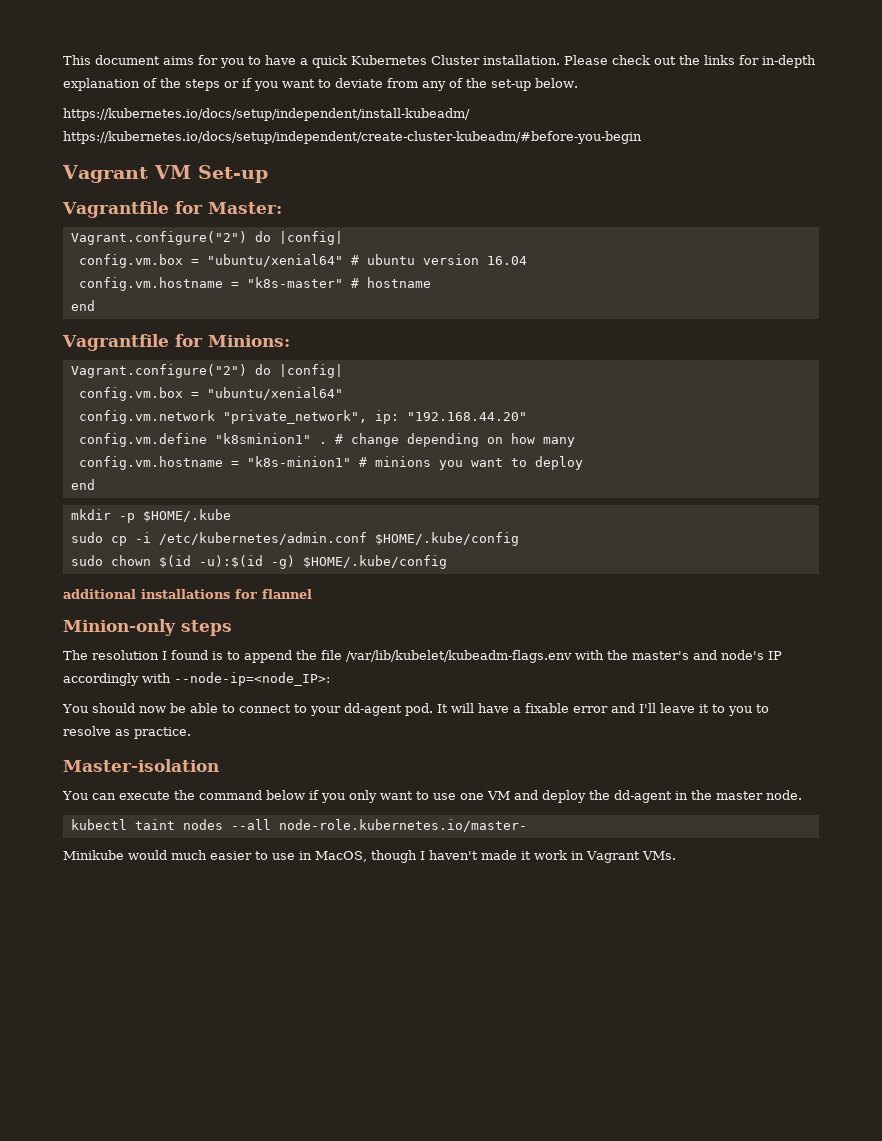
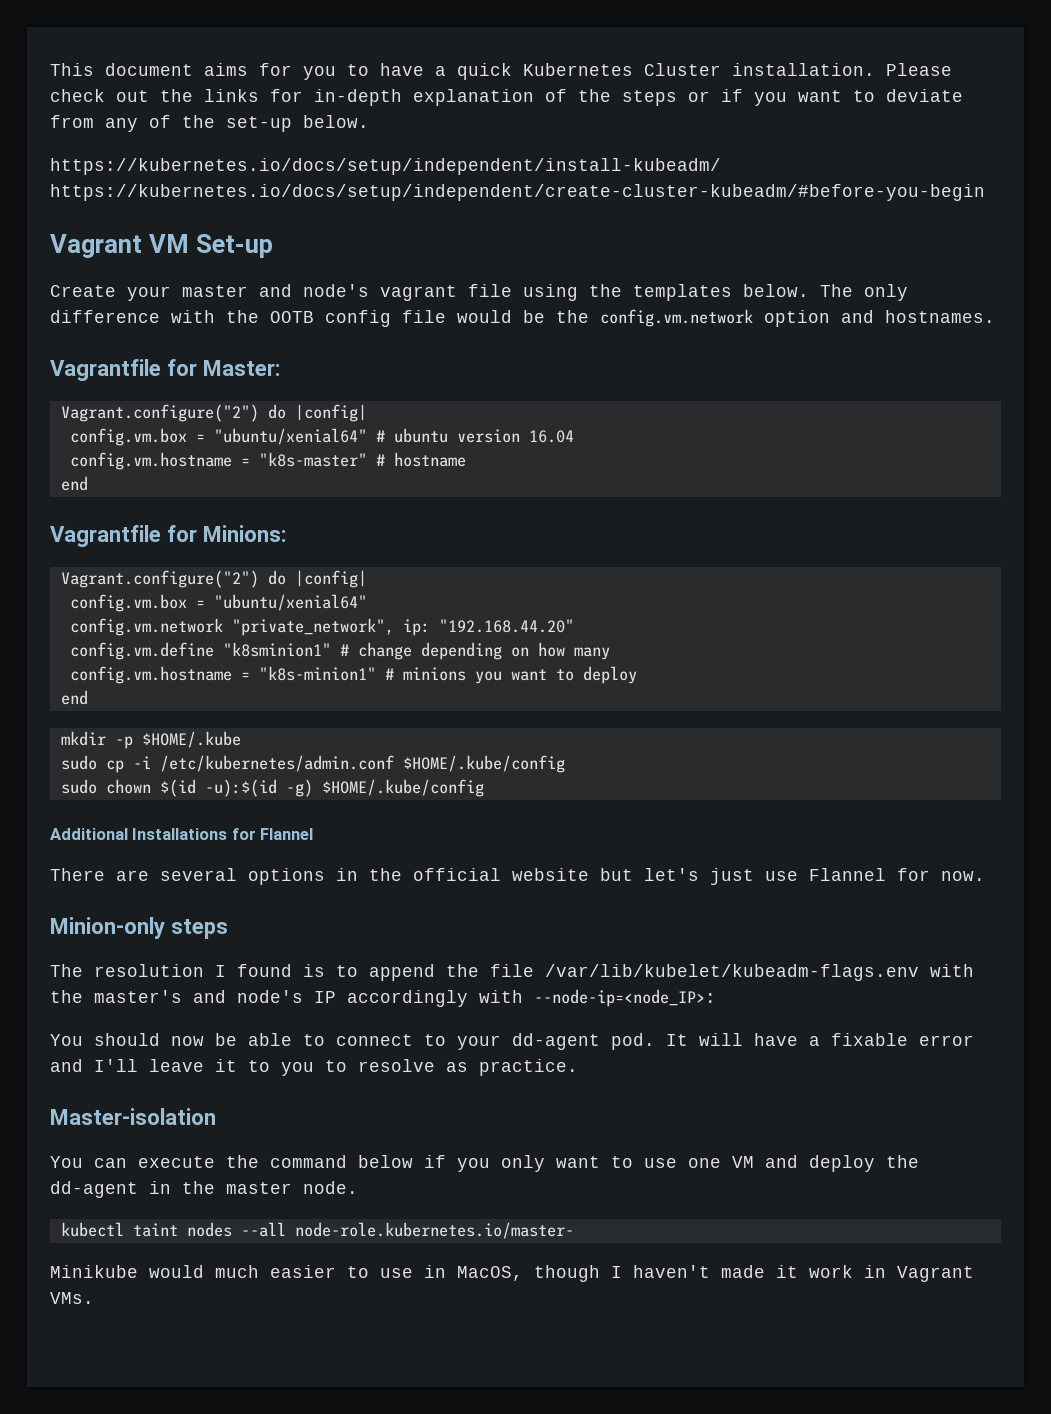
+ Create your master and node's vagrant file using the templates below. The only difference with the OOTB config file would be the config.vm.network option and hostnames.
- config.vm.define "k8sminion1" . # change depending on how many
+ config.vm.define "k8sminion1" # change depending on how many
- additional installations for flannel
+ Additional Installations for Flannel
+ There are several options in the official website but let's just use Flannel for now.

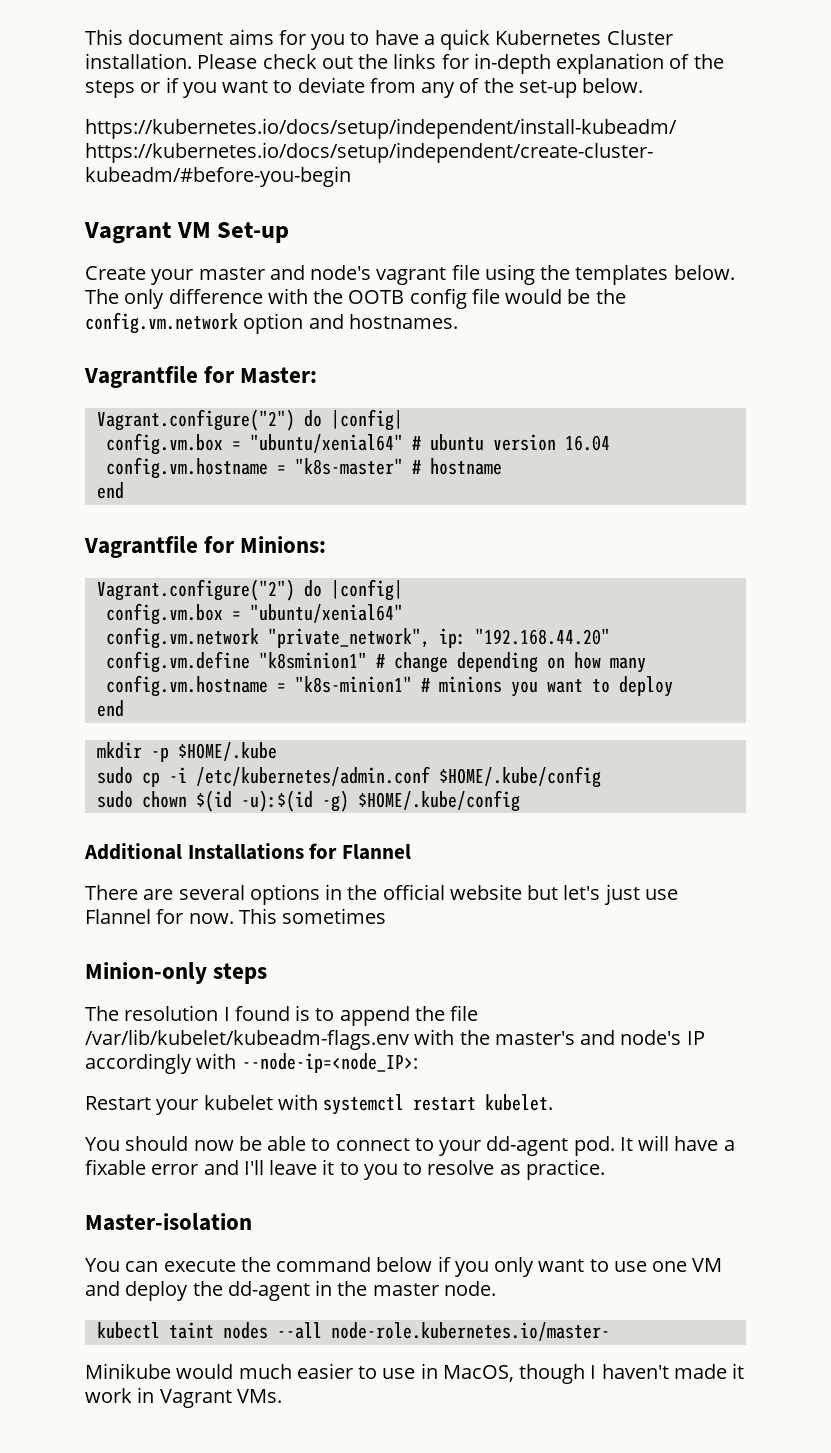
+ This sometimes
+ Restart your kubelet with systemctl restart kubelet.

